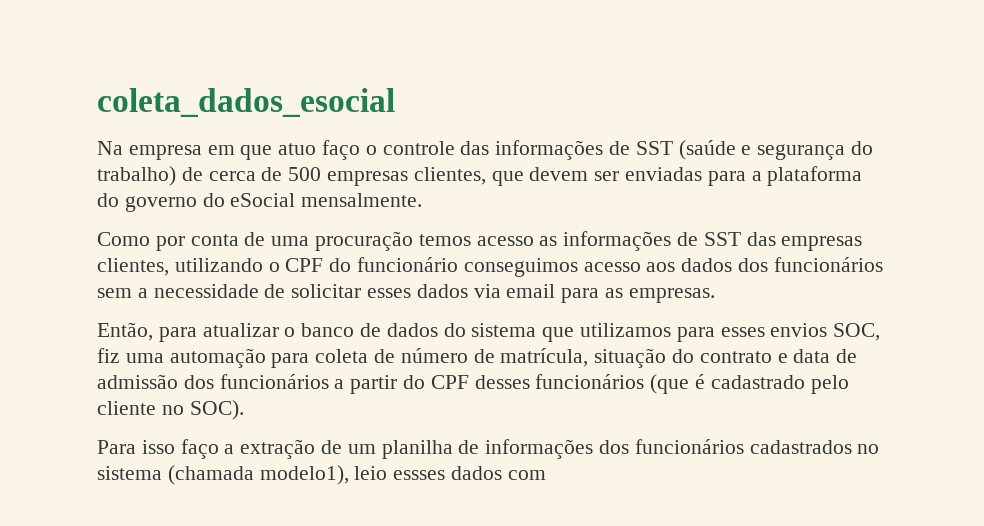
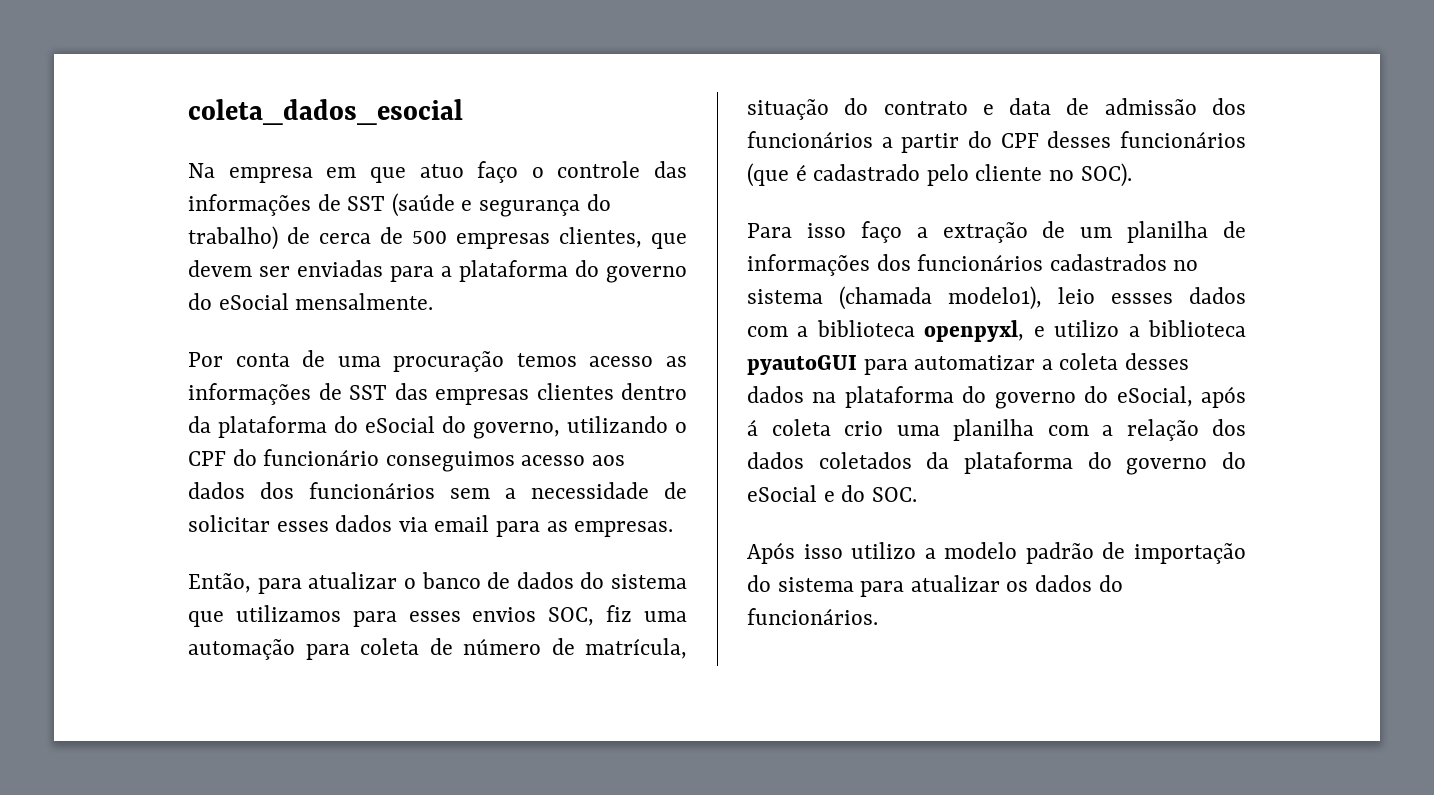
- Como por conta de uma procuração temos acesso as informações de SST das empresas clientes, utilizando o CPF do funcionário conseguimos acesso aos dados dos funcionários sem a necessidade de solicitar esses dados via email para as empresas.
+ Por conta de uma procuração temos acesso as informações de SST das empresas clientes dentro da plataforma do eSocial do governo, utilizando o CPF do funcionário conseguimos acesso aos dados dos funcionários sem a necessidade de solicitar esses dados via email para as empresas.
- Para isso faço a extração de um planilha de informações dos funcionários cadastrados no sistema (chamada modelo1), leio essses dados com
+ Para isso faço a extração de um planilha de informações dos funcionários cadastrados no sistema (chamada modelo1), leio essses dados com a biblioteca openpyxl, e utilizo a biblioteca pyautoGUI para automatizar a coleta desses dados na plataforma do governo do eSocial, após á coleta crio uma planilha com a relação dos dados coletados da plataforma do governo do eSocial e do SOC.
+ Após isso utilizo a modelo padrão de importação do sistema para atualizar os dados do funcionários.

